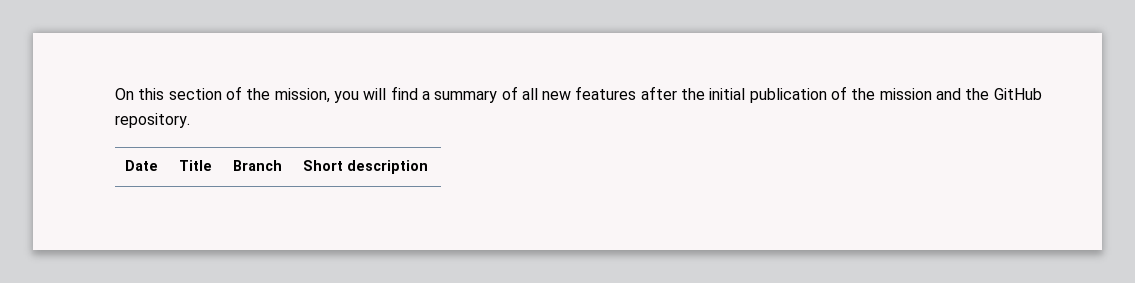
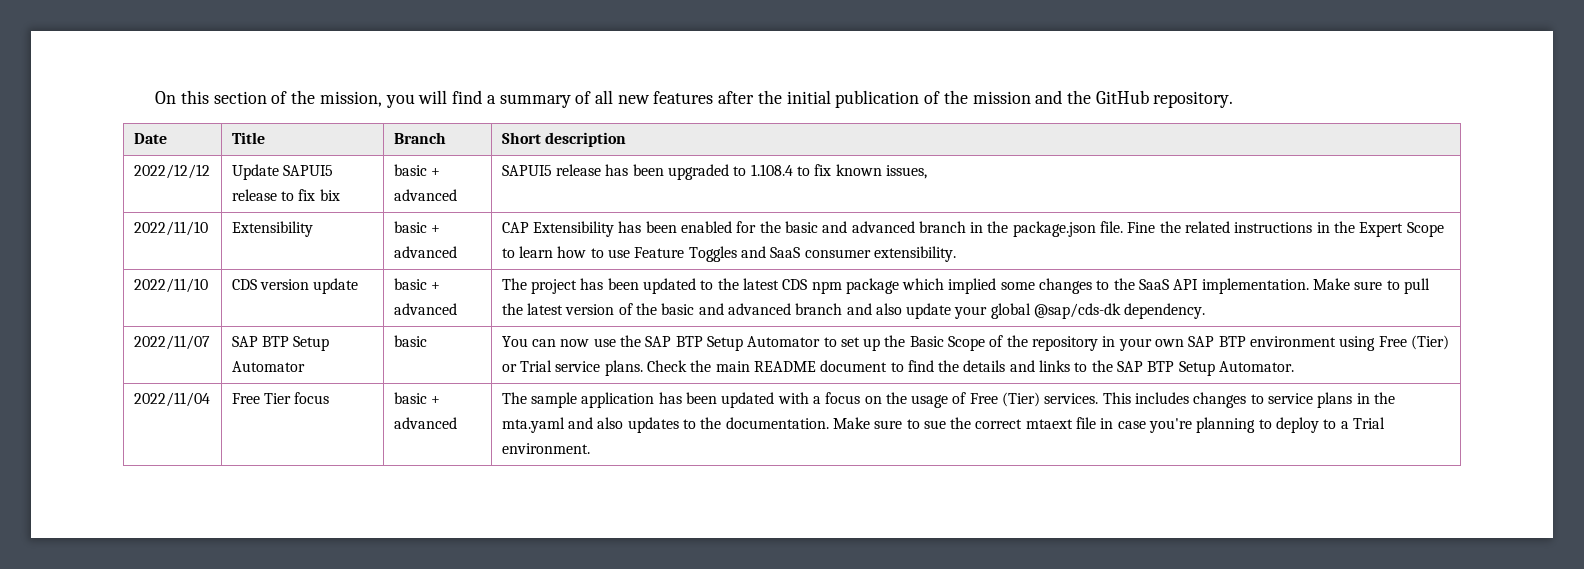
+ 2022/12/12 | Update SAPUI5 release to fix bix | basic + advanced | SAPUI5 release has been upgraded to 1.108.4 to fix known issues,
+ 2022/11/10 | Extensibility | basic + advanced | CAP Extensibility has been enabled for the basic and advanced branch in the package.json file. Fine the related instructions in the Expert Scope to learn how to use Feature Toggles and SaaS consumer extensibility.
+ 2022/11/10 | CDS version update | basic + advanced | The project has been updated to the latest CDS npm package which implied some changes to the SaaS API implementation. Make sure to pull the latest version of the basic and advanced branch and also update your global @sap/cds-dk dependency.
+ 2022/11/07 | SAP BTP Setup Automator | basic | You can now use the SAP BTP Setup Automator to set up the Basic Scope of the repository in your own SAP BTP environment using Free (Tier) or Trial service plans. Check the main README document to find the details and links to the SAP BTP Setup Automator.
+ 2022/11/04 | Free Tier focus | basic + advanced | The sample application has been updated with a focus on the usage of Free (Tier) services. This includes changes to service plans in the mta.yaml and also updates to the documentation. Make sure to sue the correct mtaext file in case you're planning to deploy to a Trial environment.

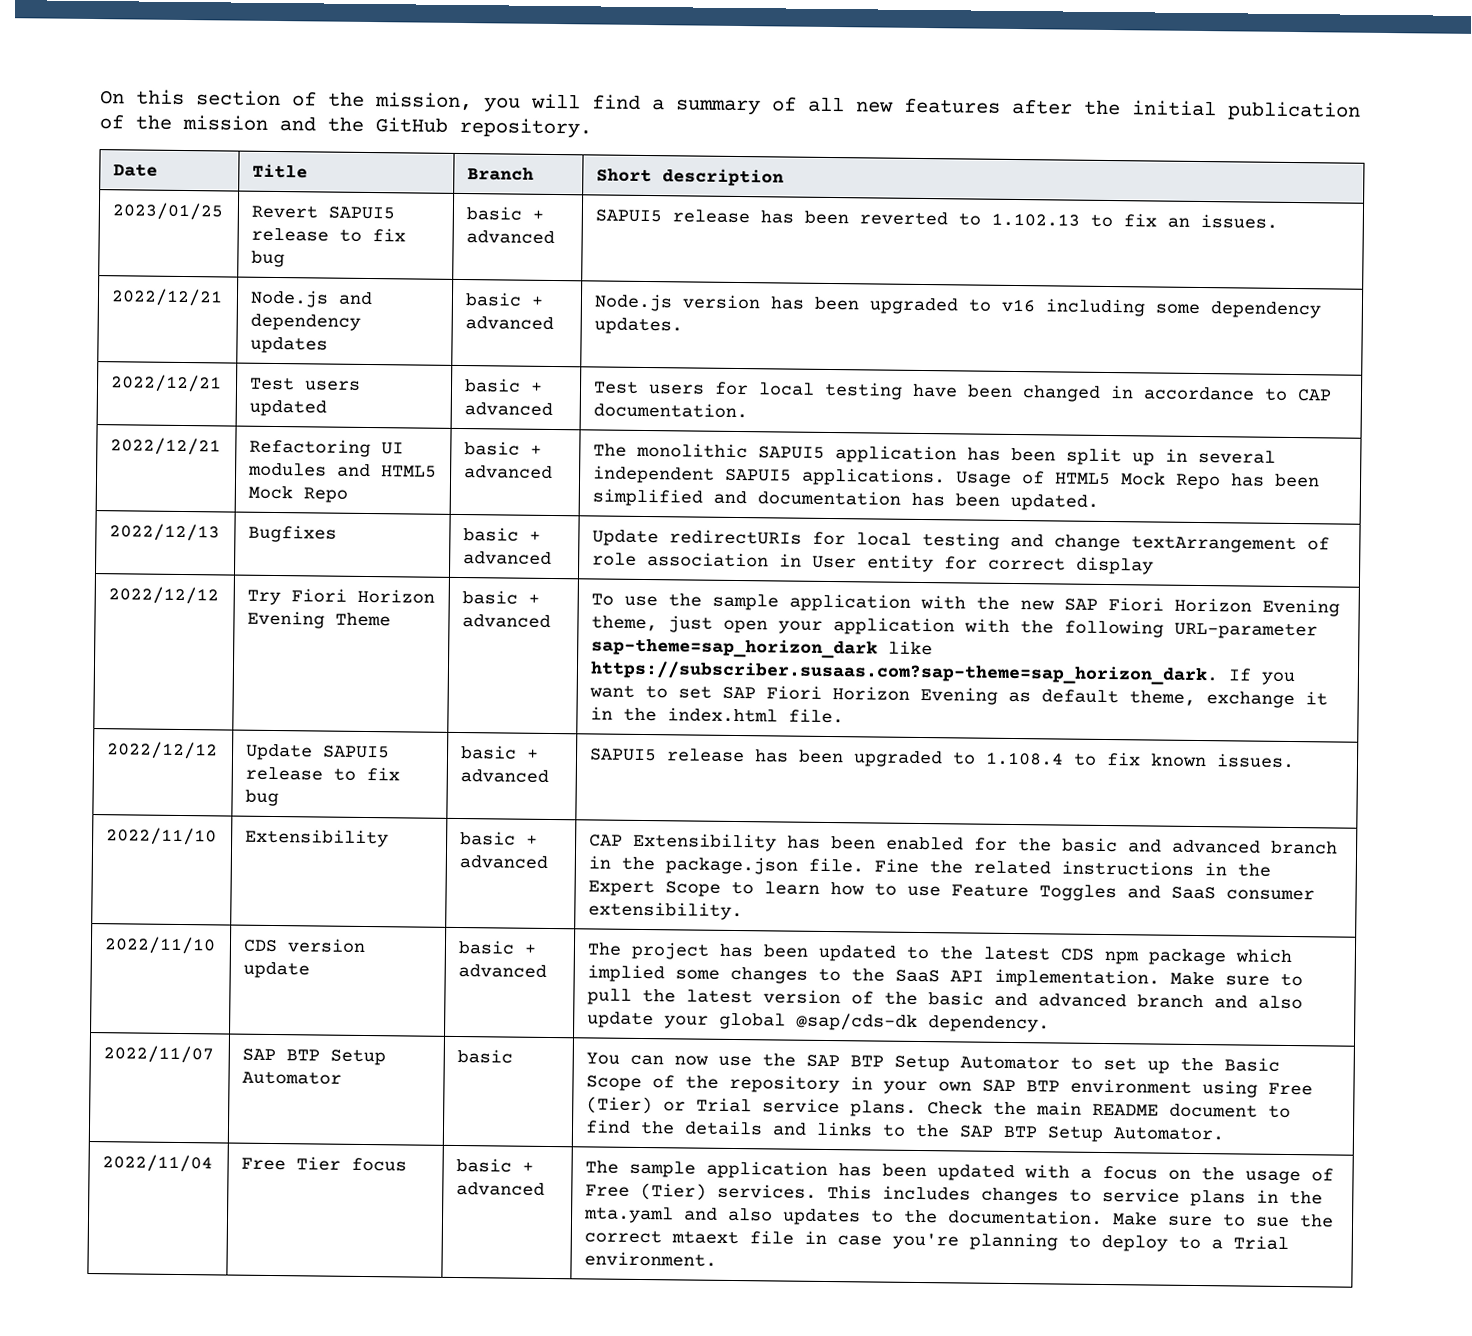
+ 2023/01/25 | Revert SAPUI5 release to fix bug | basic + advanced | SAPUI5 release has been reverted to 1.102.13 to fix an issues.
+ 2022/12/21 | Node.js and dependency updates | basic + advanced | Node.js version has been upgraded to v16 including some dependency updates.
+ 2022/12/21 | Test users updated | basic + advanced | Test users for local testing have been changed in accordance to CAP documentation.
+ 2022/12/21 | Refactoring UI modules and HTML5 Mock Repo | basic + advanced | The monolithic SAPUI5 application has been split up in several independent SAPUI5 applications. Usage of HTML5 Mock Repo has been simplified and documentation has been updated.
+ 2022/12/13 | Bugfixes | basic + advanced | Update redirectURIs for local testing and change textArrangement of role association in User entity for correct display
+ 2022/12/12 | Try Fiori Horizon Evening Theme | basic + advanced | To use the sample application with the new SAP Fiori Horizon Evening theme, just open your application with the following URL-parameter sap-theme=sap_horizon_dark like https://subscriber.susaas.com?sap-theme=sap_horizon_dark. If you want to set SAP Fiori Horizon Evening as default theme, exchange it in the index.html file.
- 2022/12/12 | Update SAPUI5 release to fix bix | basic + advanced | SAPUI5 release has been upgraded to 1.108.4 to fix known issues,
+ 2022/12/12 | Update SAPUI5 release to fix bug | basic + advanced | SAPUI5 release has been upgraded to 1.108.4 to fix known issues.

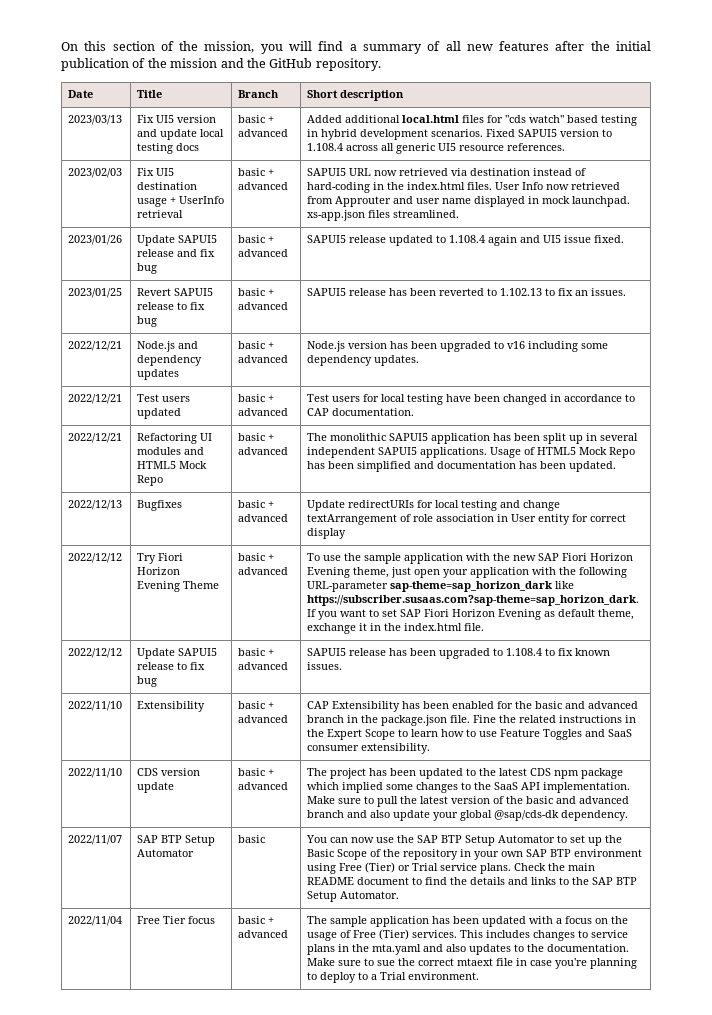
+ 2023/03/13 | Fix UI5 version and update local testing docs | basic + advanced | Added additional local.html files for "cds watch" based testing in hybrid development scenarios. Fixed SAPUI5 version to 1.108.4 across all generic UI5 resource references.
+ 2023/02/03 | Fix UI5 destination usage + UserInfo retrieval | basic + advanced | SAPUI5 URL now retrieved via destination instead of hard-coding in the index.html files. User Info now retrieved from Approuter and user name displayed in mock launchpad. xs-app.json files streamlined.
+ 2023/01/26 | Update SAPUI5 release and fix bug | basic + advanced | SAPUI5 release updated to 1.108.4 again and UI5 issue fixed.

